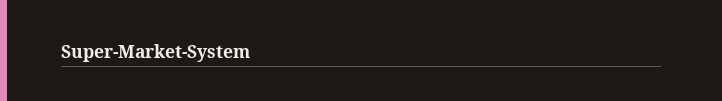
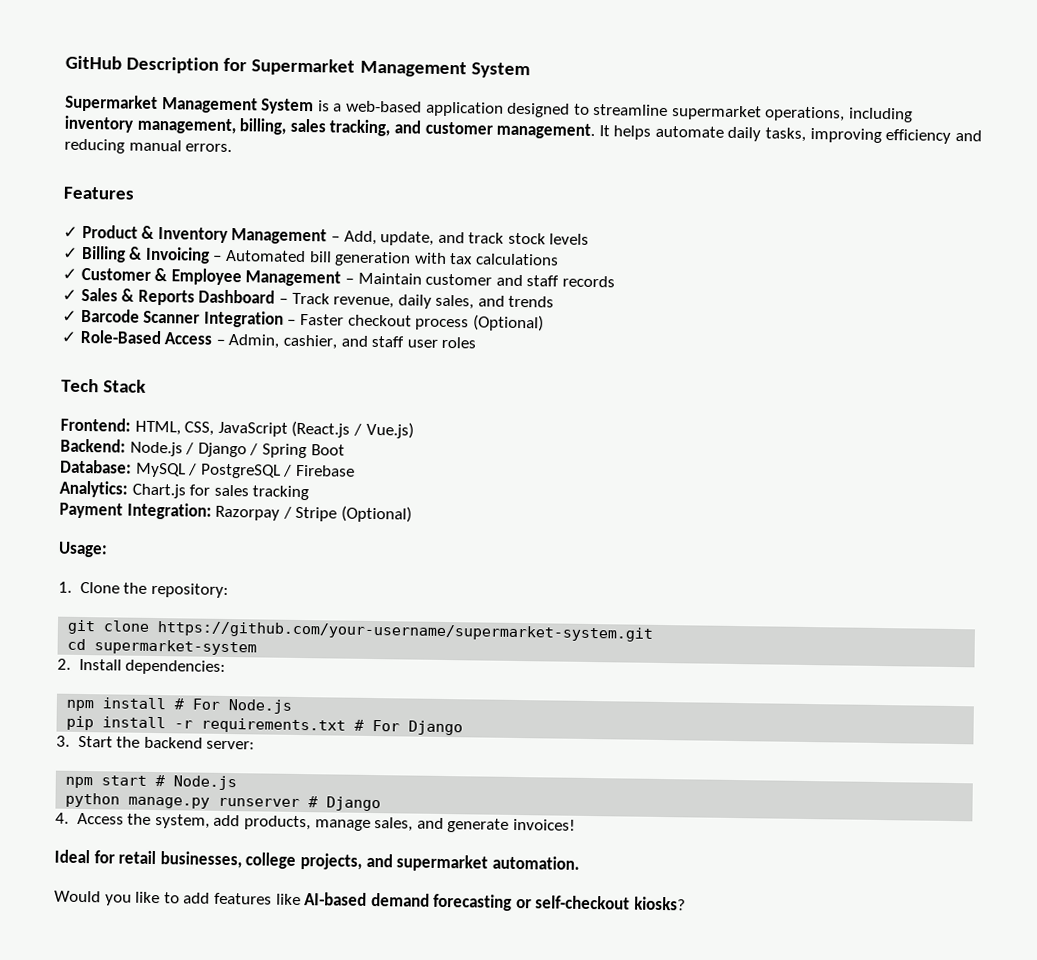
- Super-Market-System
+ GitHub Description for Supermarket Management System
+ Supermarket Management System is a web-based application designed to streamline supermarket operations, including inventory management, billing, sales tracking, and customer management. It helps automate daily tasks, improving efficiency and reducing manual errors.
+ Features
+ ✓ Product & Inventory Management – Add, update, and track stock levels
+ ✓ Billing & Invoicing – Automated bill generation with tax calculations
+ ✓ Customer & Employee Management – Maintain customer and staff records
+ ✓ Sales & Reports Dashboard – Track revenue, daily sales, and trends
+ ✓ Barcode Scanner Integration – Faster checkout process (Optional)
+ ✓ Role-Based Access – Admin, cashier, and staff user roles
+ Tech Stack
+ Frontend: HTML, CSS, JavaScript (React.js / Vue.js)
+ Backend: Node.js / Django / Spring Boot
+ Database: MySQL / PostgreSQL / Firebase
+ Analytics: Chart.js for sales tracking
+ Payment Integration: Razorpay / Stripe (Optional)
+ Usage:
+ 1. Clone the repository:
+ git clone https://github.com/your-username/supermarket-system.git
+ cd supermarket-system
+ 2. Install dependencies:
+ npm install # For Node.js
+ pip install -r requirements.txt # For Django
+ 3. Start the backend server:
+ npm start # Node.js
+ python manage.py runserver # Django
+ 4. Access the system, add products, manage sales, and generate invoices!
+ Ideal for retail businesses, college projects, and supermarket automation.
+ Would you like to add features like AI-based demand forecasting or self-checkout kiosks?

